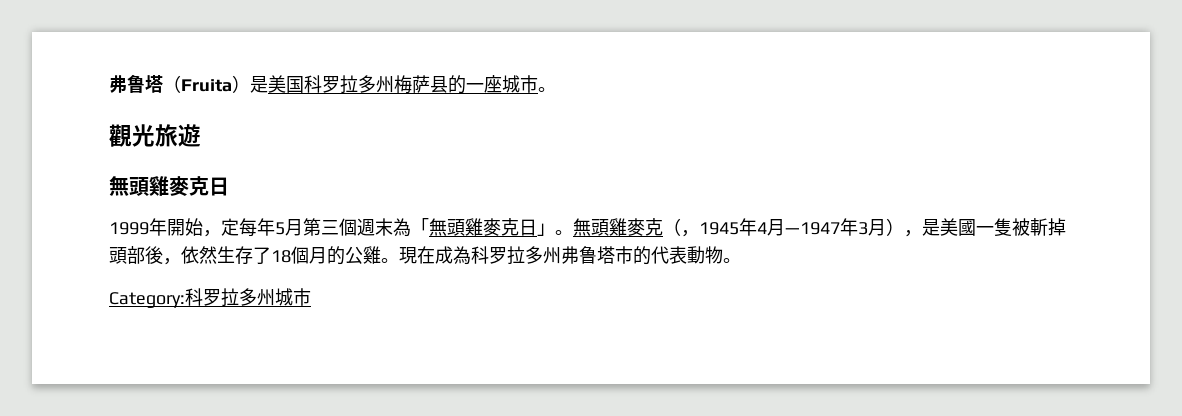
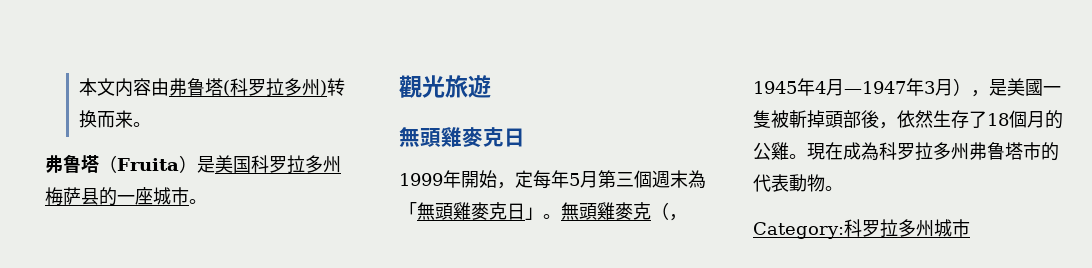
+ 本文内容由弗鲁塔(科罗拉多州)转换而来。

